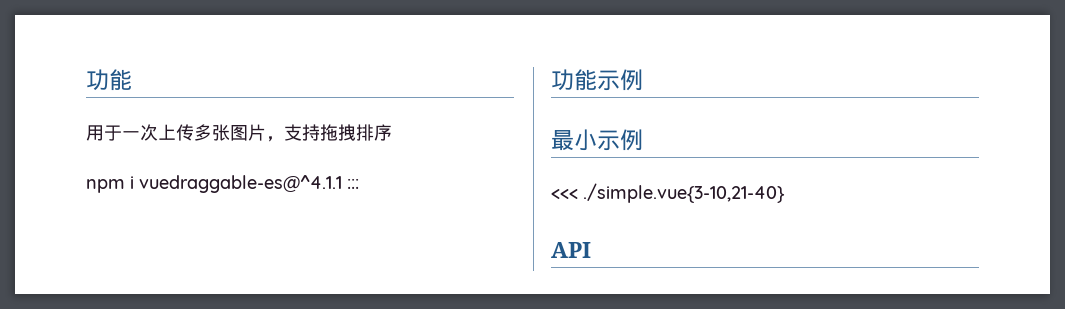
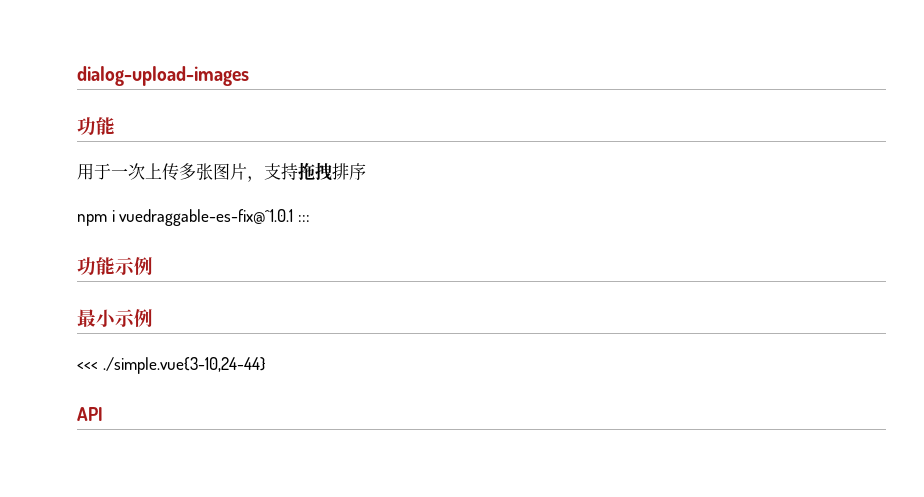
+ dialog-upload-images
- npm i vuedraggable-es@^4.1.1 :::
+ npm i vuedraggable-es-fix@^1.0.1 :::
- <<< ./simple.vue{3-10,21-40}
+ <<< ./simple.vue{3-10,24-44}

